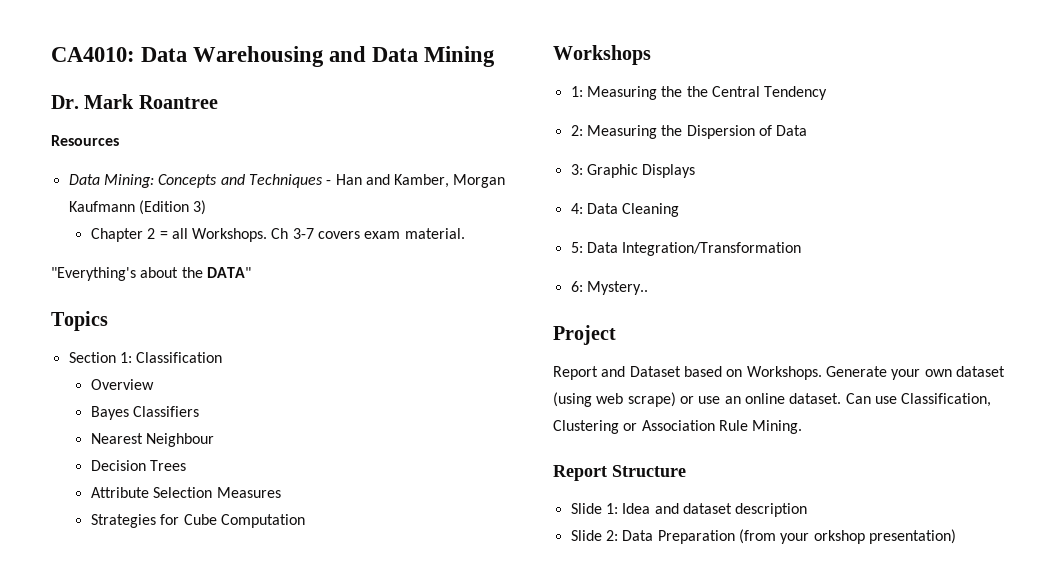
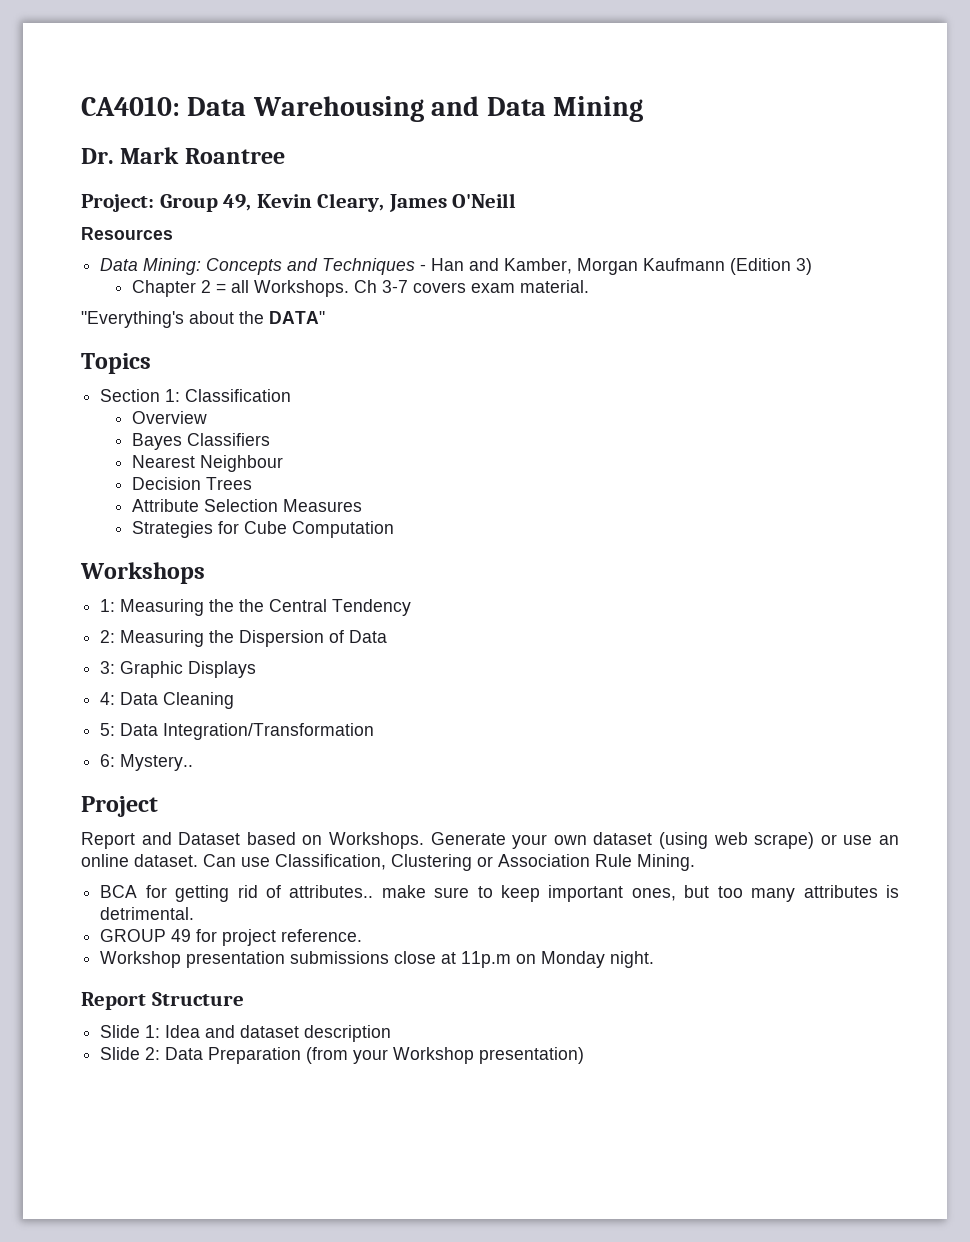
+ Project: Group 49, Kevin Cleary, James O'Neill
+ BCA for getting rid of attributes.. make sure to keep important ones, but too many attributes is detrimental.
+ GROUP 49 for project reference.
+ Workshop presentation submissions close at 11p.m on Monday night.
- Slide 2: Data Preparation (from your orkshop presentation)
+ Slide 2: Data Preparation (from your Workshop presentation)

